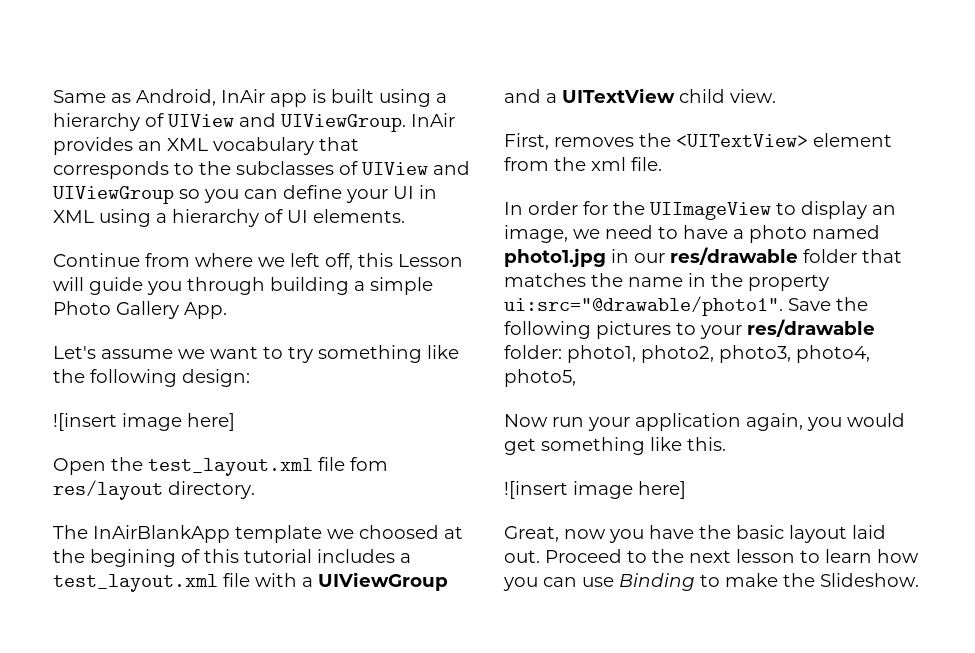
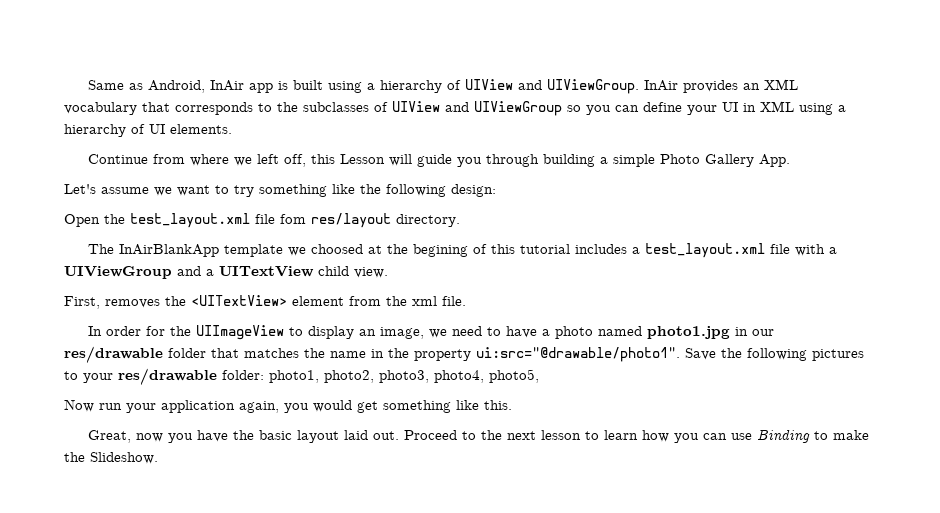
  Let's assume we want to try something like the following design:
- ![insert image here]
  Now run your application again, you would get something like this.
- ![insert image here]

